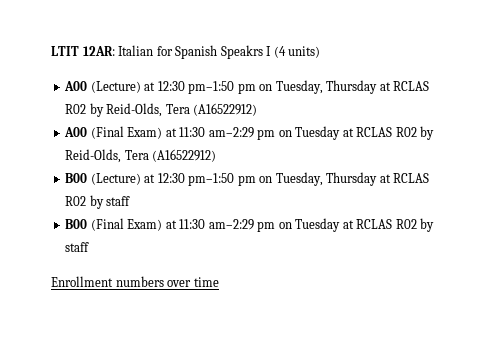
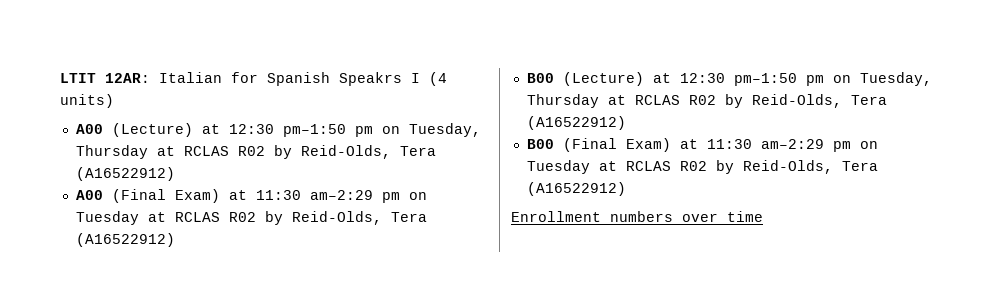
- B00 (Lecture) at 12:30 pm–1:50 pm on Tuesday, Thursday at RCLAS R02 by staff
+ B00 (Lecture) at 12:30 pm–1:50 pm on Tuesday, Thursday at RCLAS R02 by Reid-Olds, Tera (A16522912)
- B00 (Final Exam) at 11:30 am–2:29 pm on Tuesday at RCLAS R02 by staff
+ B00 (Final Exam) at 11:30 am–2:29 pm on Tuesday at RCLAS R02 by Reid-Olds, Tera (A16522912)

